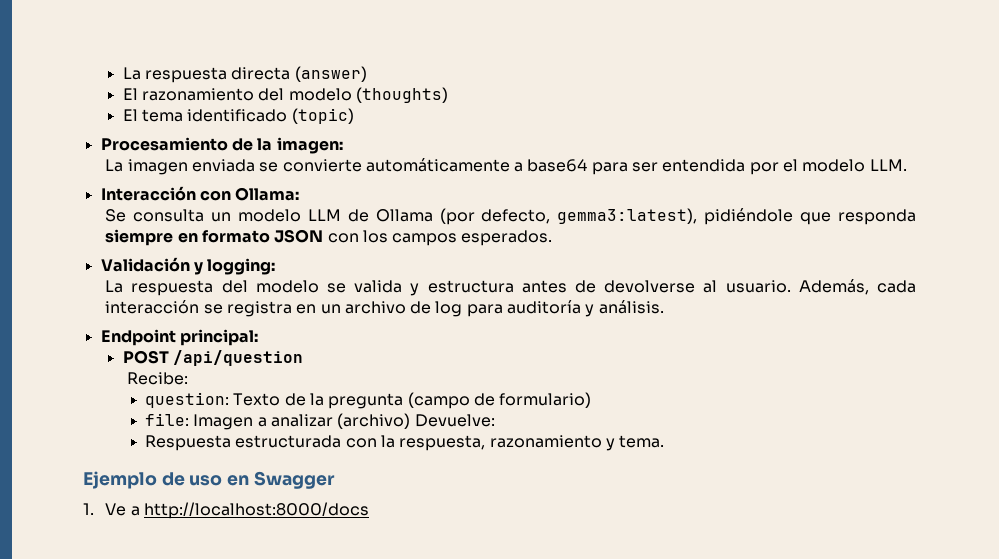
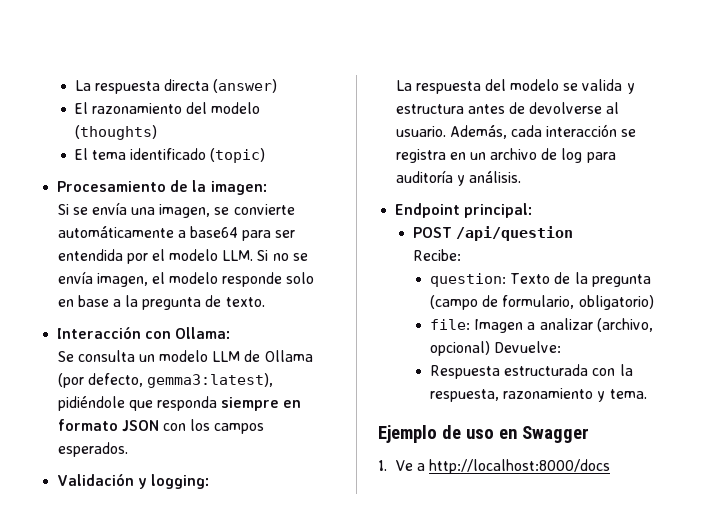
- La imagen enviada se convierte automáticamente a base64 para ser entendida por el modelo LLM.
+ Si se envía una imagen, se convierte automáticamente a base64 para ser entendida por el modelo LLM. Si no se envía imagen, el modelo responde solo en base a la pregunta de texto.
- question: Texto de la pregunta (campo de formulario)
+ question: Texto de la pregunta (campo de formulario, obligatorio)
- file: Imagen a analizar (archivo) Devuelve:
+ file: Imagen a analizar (archivo, opcional) Devuelve:

